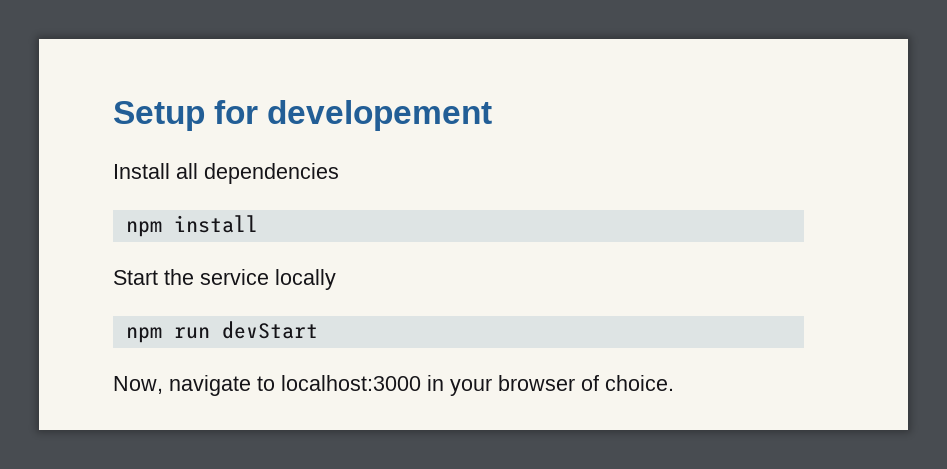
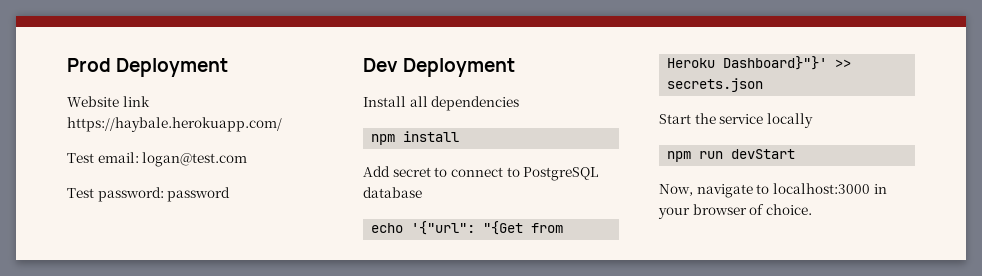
- Setup for developement
+ Prod Deployment
+ Website link https://haybale.herokuapp.com/
+ Test email: logan@test.com
+ Test password: password
+ Dev Deployment
+ Add secret to connect to PostgreSQL database
+ echo '{"url": "{Get from Heroku Dashboard}"}' >> secrets.json

